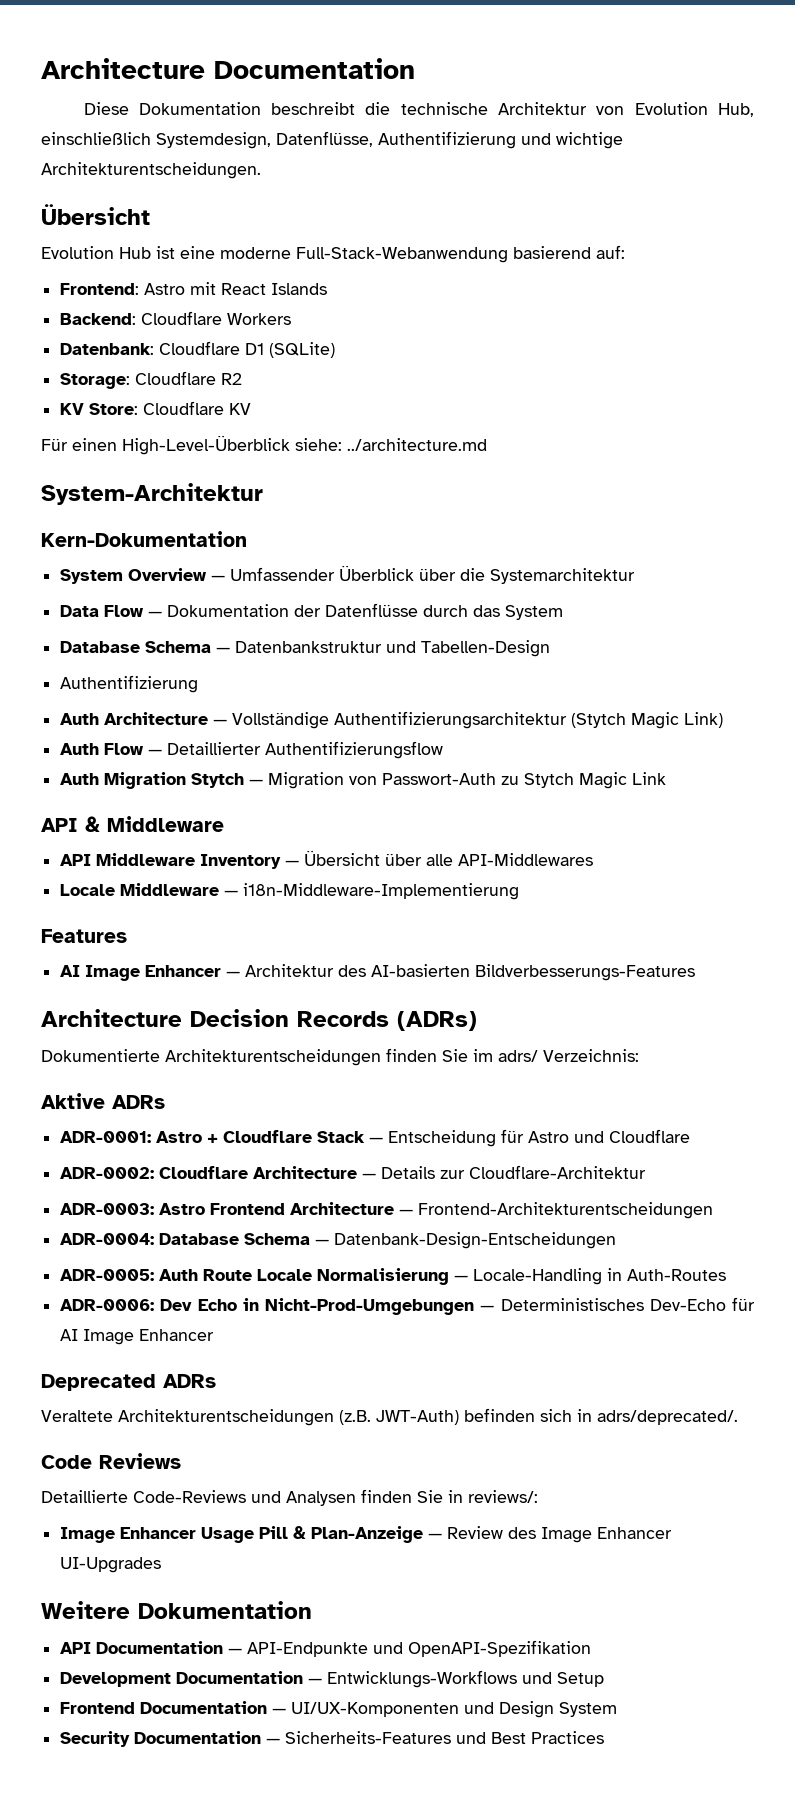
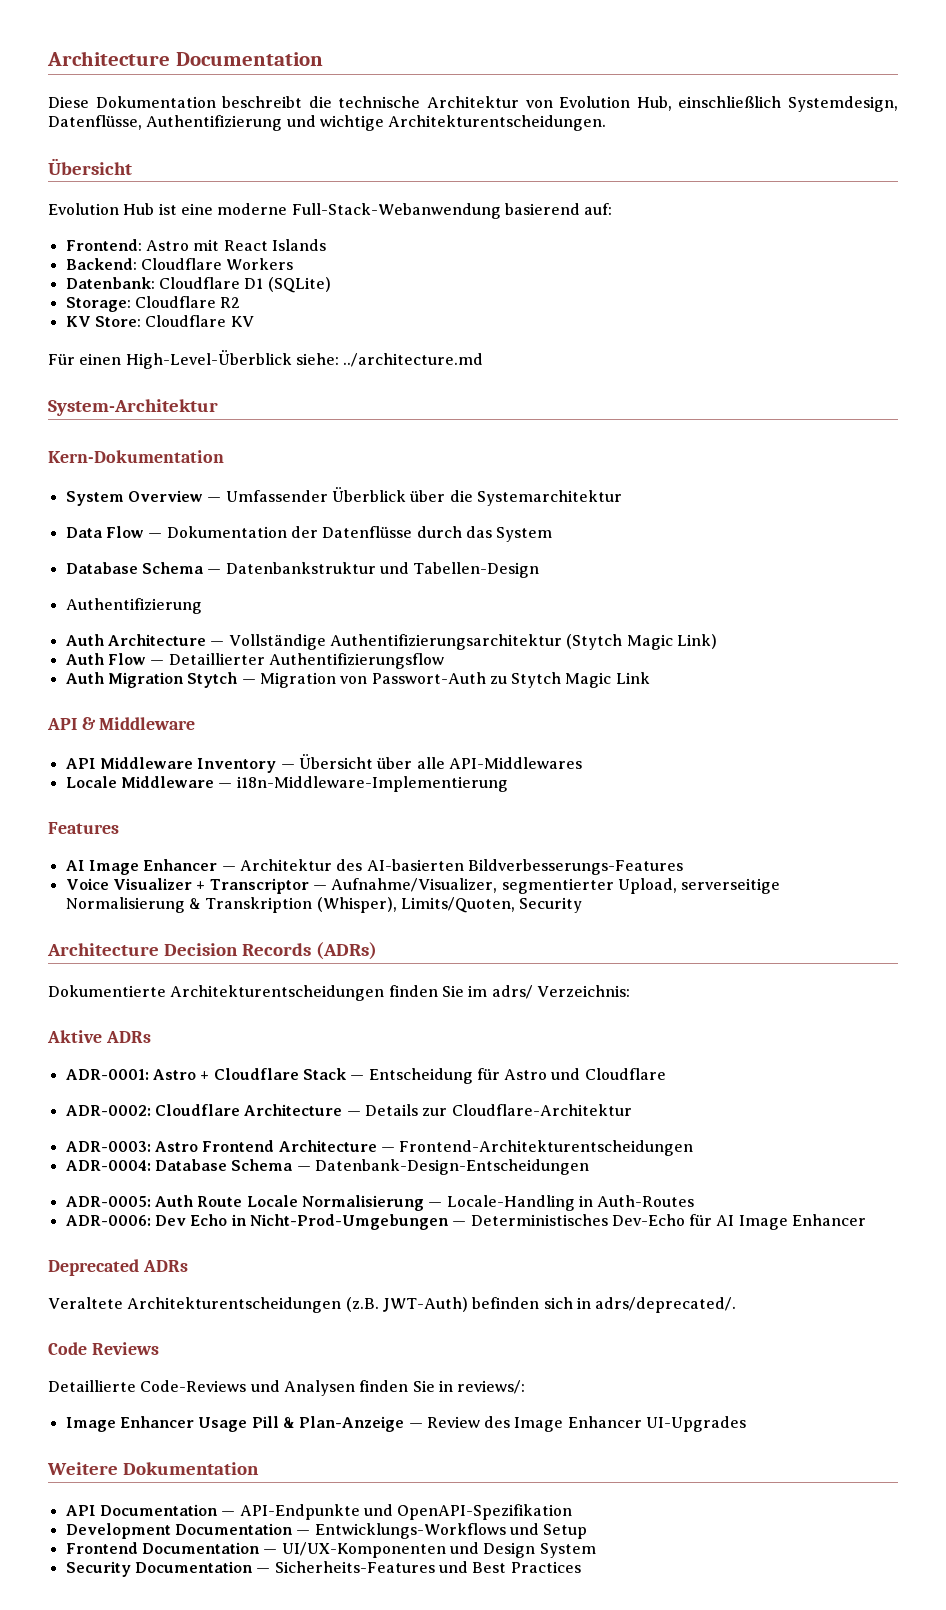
+ Voice Visualizer + Transcriptor — Aufnahme/Visualizer, segmentierter Upload, serverseitige Normalisierung & Transkription (Whisper), Limits/Quoten, Security

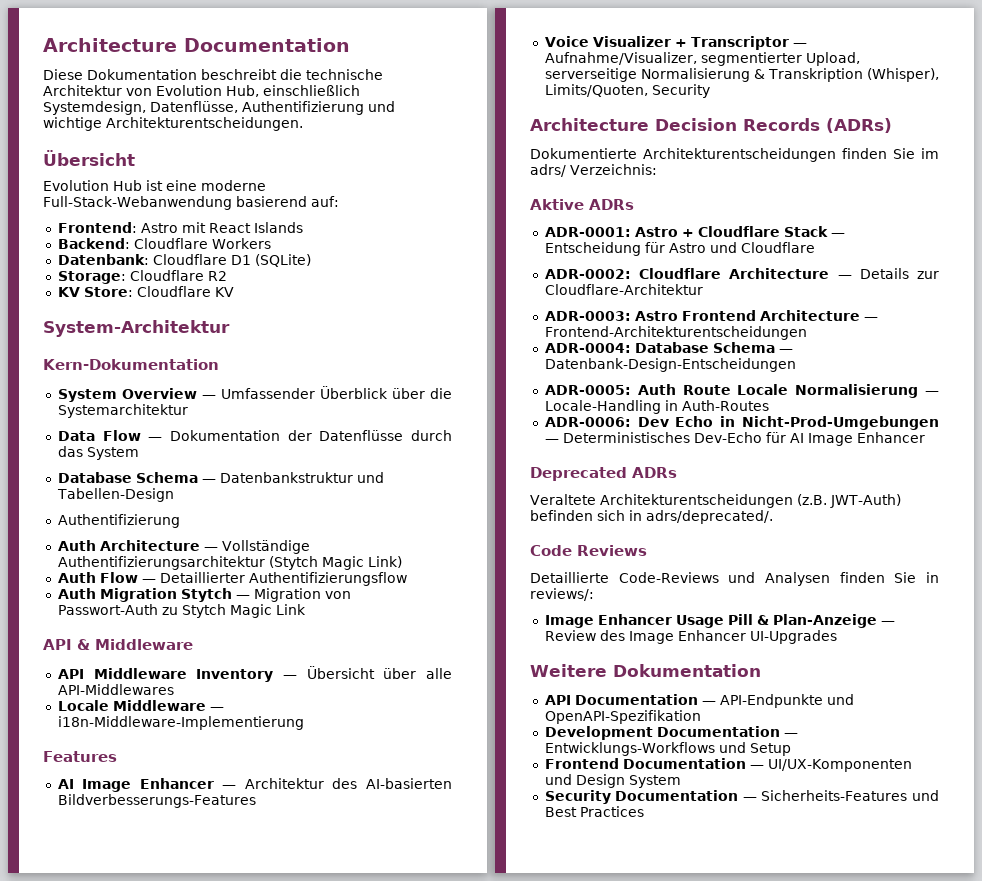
- Für einen High-Level-Überblick siehe: ../architecture.md

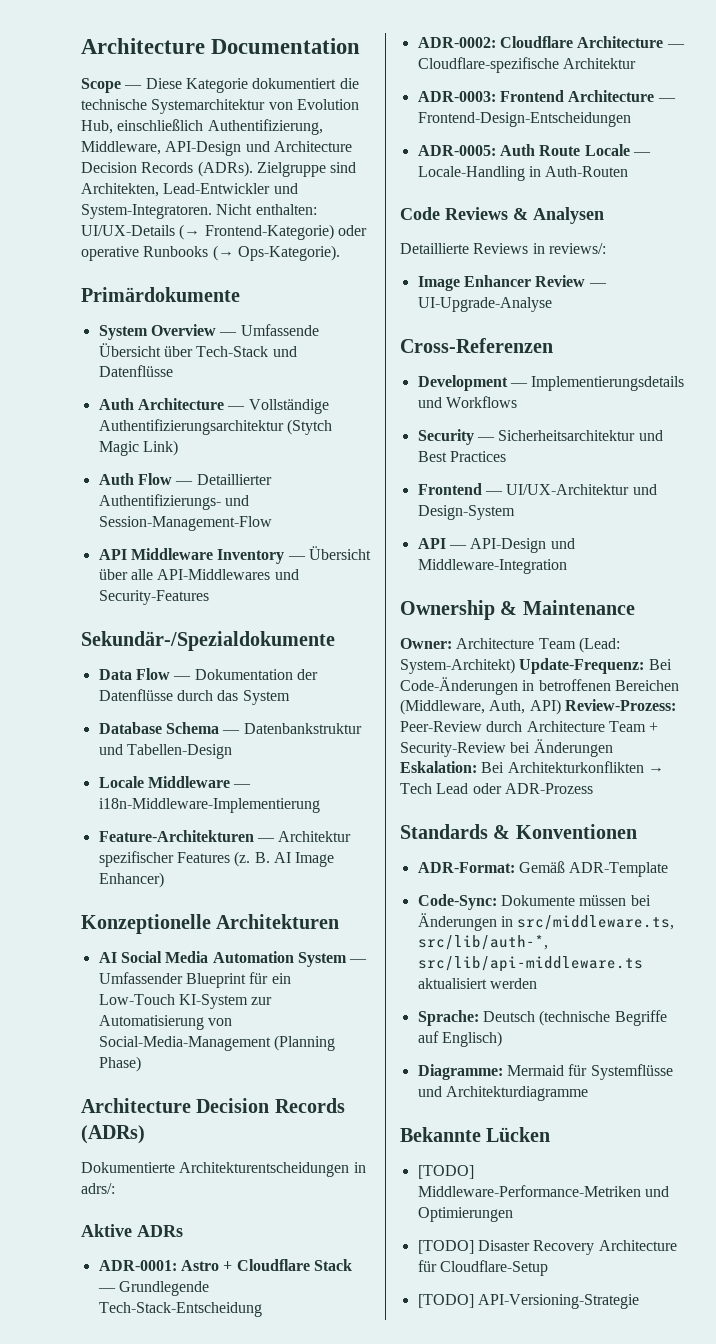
- Diese Dokumentation beschreibt die technische Architektur von Evolution Hub, einschließlich Systemdesign, Datenflüsse, Authentifizierung und wichtige Architekturentscheidungen.
- Übersicht
- Evolution Hub ist eine moderne Full-Stack-Webanwendung basierend auf:
- Frontend: Astro mit React Islands
- Backend: Cloudflare Workers
- Datenbank: Cloudflare D1 (SQLite)
- Storage: Cloudflare R2
- KV Store: Cloudflare KV
- System-Architektur
- Kern-Dokumentation
- System Overview — Umfassender Überblick über die Systemarchitektur
+ Scope — Diese Kategorie dokumentiert die technische Systemarchitektur von Evolution Hub, einschließlich Authentifizierung, Middleware, API-Design und Architecture Decision Records (ADRs). Zielgruppe sind Architekten, Lead-Entwickler und System-Integratoren. Nicht enthalten: UI/UX-Details (→ Frontend-Kategorie) oder operative Runbooks (→ Ops-Kategorie).
+ Primärdokumente
+ System Overview — Umfassende Übersicht über Tech-Stack und Datenflüsse
+ Auth Architecture — Vollständige Authentifizierungsarchitektur (Stytch Magic Link)
+ Auth Flow — Detaillierter Authentifizierungs- und Session-Management-Flow
+ API Middleware Inventory — Übersicht über alle API-Middlewares und Security-Features
+ Sekundär-/Spezialdokumente
  Database Schema — Datenbankstruktur und Tabellen-Design
- Authentifizierung
- Auth Architecture — Vollständige Authentifizierungsarchitektur (Stytch Magic Link)
- Auth Flow — Detaillierter Authentifizierungsflow
- Auth Migration Stytch — Migration von Passwort-Auth zu Stytch Magic Link
- API & Middleware
- API Middleware Inventory — Übersicht über alle API-Middlewares
  Locale Middleware — i18n-Middleware-Implementierung
- Features
- AI Image Enhancer — Architektur des AI-basierten Bildverbesserungs-Features
- Voice Visualizer + Transcriptor — Aufnahme/Visualizer, segmentierter Upload, serverseitige Normalisierung & Transkription (Whisper), Limits/Quoten, Security
+ Feature-Architekturen — Architektur spezifischer Features (z. B. AI Image Enhancer)
+ Konzeptionelle Architekturen
+ AI Social Media Automation System — Umfassender Blueprint für ein Low-Touch KI-System zur Automatisierung von Social-Media-Management (Planning Phase)
- Dokumentierte Architekturentscheidungen finden Sie im adrs/ Verzeichnis:
+ Dokumentierte Architekturentscheidungen in adrs/:
- ADR-0001: Astro + Cloudflare Stack — Entscheidung für Astro und Cloudflare
+ ADR-0001: Astro + Cloudflare Stack — Grundlegende Tech-Stack-Entscheidung
- ADR-0002: Cloudflare Architecture — Details zur Cloudflare-Architektur
+ ADR-0002: Cloudflare Architecture — Cloudflare-spezifische Architektur
- ADR-0003: Astro Frontend Architecture — Frontend-Architekturentscheidungen
- ADR-0004: Database Schema — Datenbank-Design-Entscheidungen
+ ADR-0003: Frontend Architecture — Frontend-Design-Entscheidungen
- ADR-0005: Auth Route Locale Normalisierung — Locale-Handling in Auth-Routes
- ADR-0006: Dev Echo in Nicht-Prod-Umgebungen — Deterministisches Dev-Echo für AI Image Enhancer
- Deprecated ADRs
- Veraltete Architekturentscheidungen (z.B. JWT-Auth) befinden sich in adrs/deprecated/.
+ ADR-0005: Auth Route Locale — Locale-Handling in Auth-Routen
- Code Reviews
+ Code Reviews & Analysen
- Detaillierte Code-Reviews und Analysen finden Sie in reviews/:
+ Detaillierte Reviews in reviews/:
- Image Enhancer Usage Pill & Plan-Anzeige — Review des Image Enhancer UI-Upgrades
- Weitere Dokumentation
- API Documentation — API-Endpunkte und OpenAPI-Spezifikation
- Development Documentation — Entwicklungs-Workflows und Setup
- Frontend Documentation — UI/UX-Komponenten und Design System
- Security Documentation — Sicherheits-Features und Best Practices
+ Image Enhancer Review — UI-Upgrade-Analyse
+ Cross-Referenzen
+ Development — Implementierungsdetails und Workflows
+ Security — Sicherheitsarchitektur und Best Practices
+ Frontend — UI/UX-Architektur und Design-System
+ API — API-Design und Middleware-Integration
+ Ownership & Maintenance
+ Owner: Architecture Team (Lead: System-Architekt) Update-Frequenz: Bei Code-Änderungen in betroffenen Bereichen (Middleware, Auth, API) Review-Prozess: Peer-Review durch Architecture Team + Security-Review bei Änderungen Eskalation: Bei Architekturkonflikten → Tech Lead oder ADR-Prozess
+ Standards & Konventionen
+ ADR-Format: Gemäß ADR-Template
+ Code-Sync: Dokumente müssen bei Änderungen in src/middleware.ts, src/lib/auth-*, src/lib/api-middleware.ts aktualisiert werden
+ Sprache: Deutsch (technische Begriffe auf Englisch)
+ Diagramme: Mermaid für Systemflüsse und Architekturdiagramme
+ Bekannte Lücken
+ [TODO] Middleware-Performance-Metriken und Optimierungen
+ [TODO] Disaster Recovery Architecture für Cloudflare-Setup
+ [TODO] API-Versioning-Strategie

